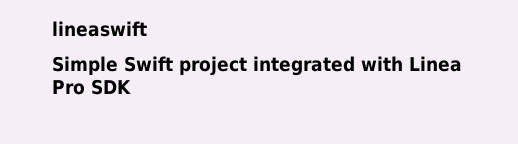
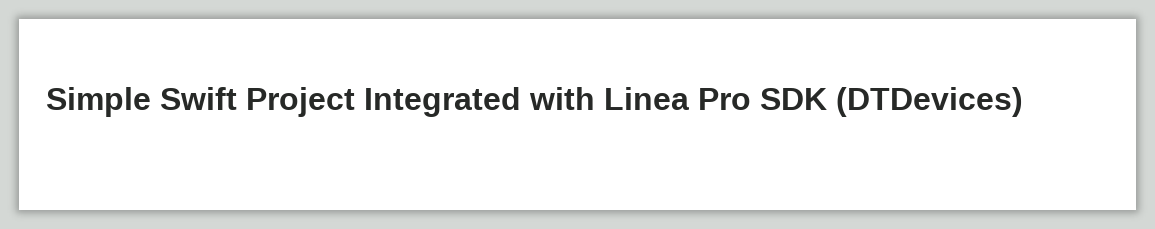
- lineaswift
- Simple Swift project integrated with Linea Pro SDK
+ Simple Swift Project Integrated with Linea Pro SDK (DTDevices)

